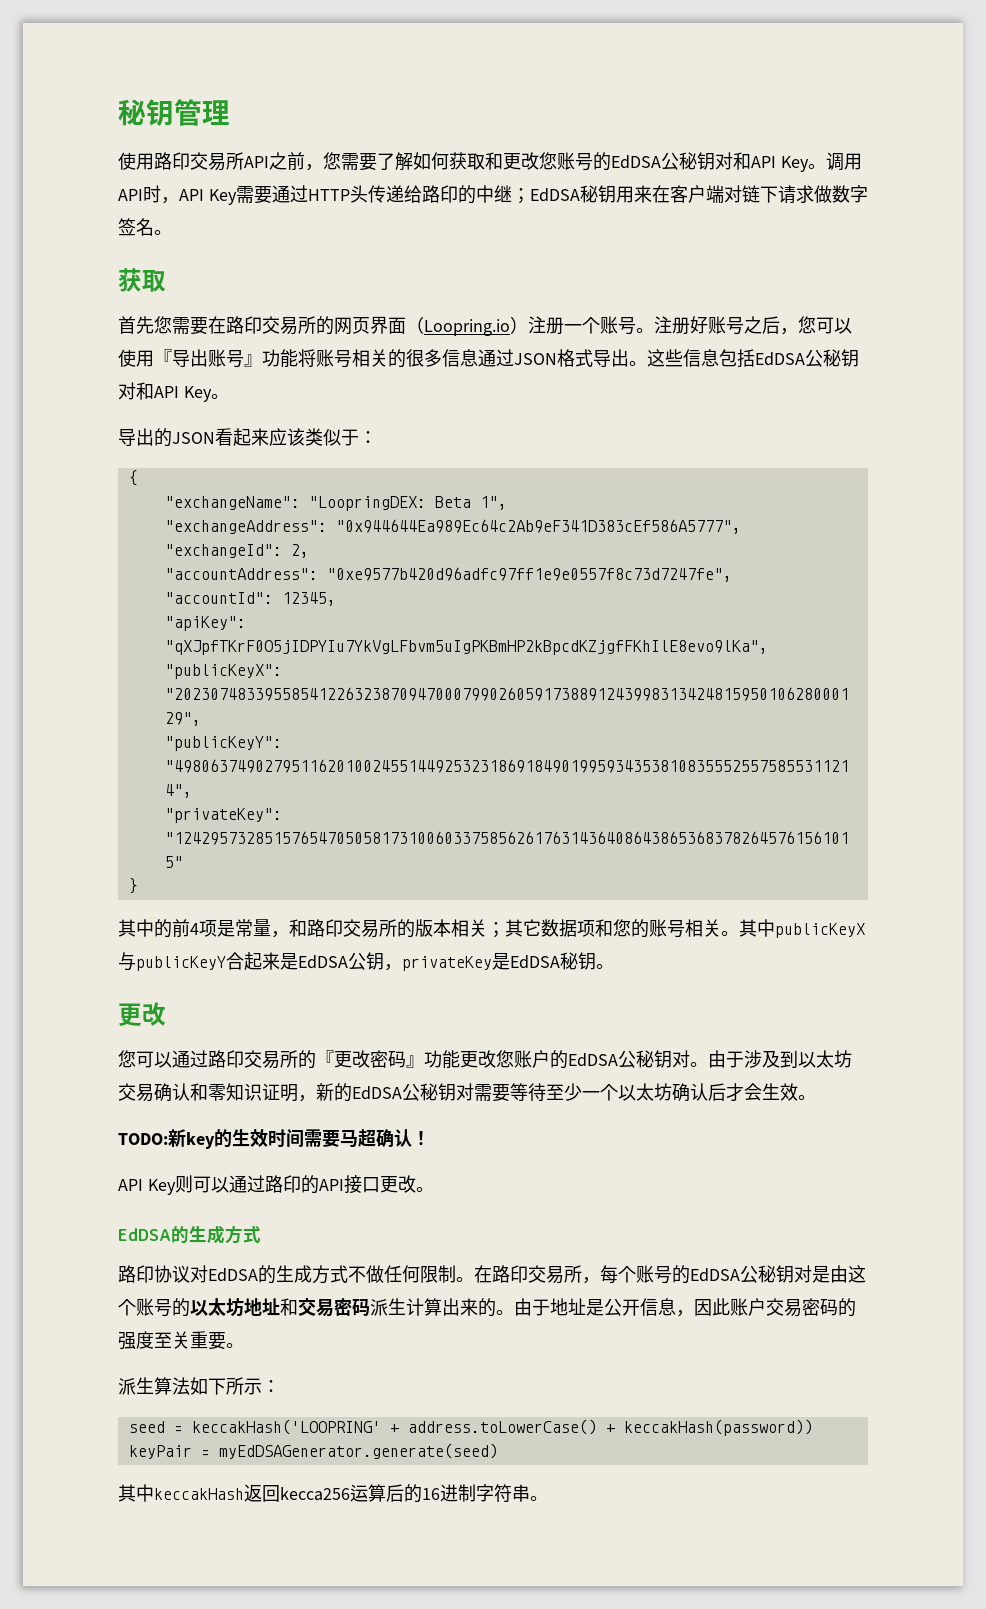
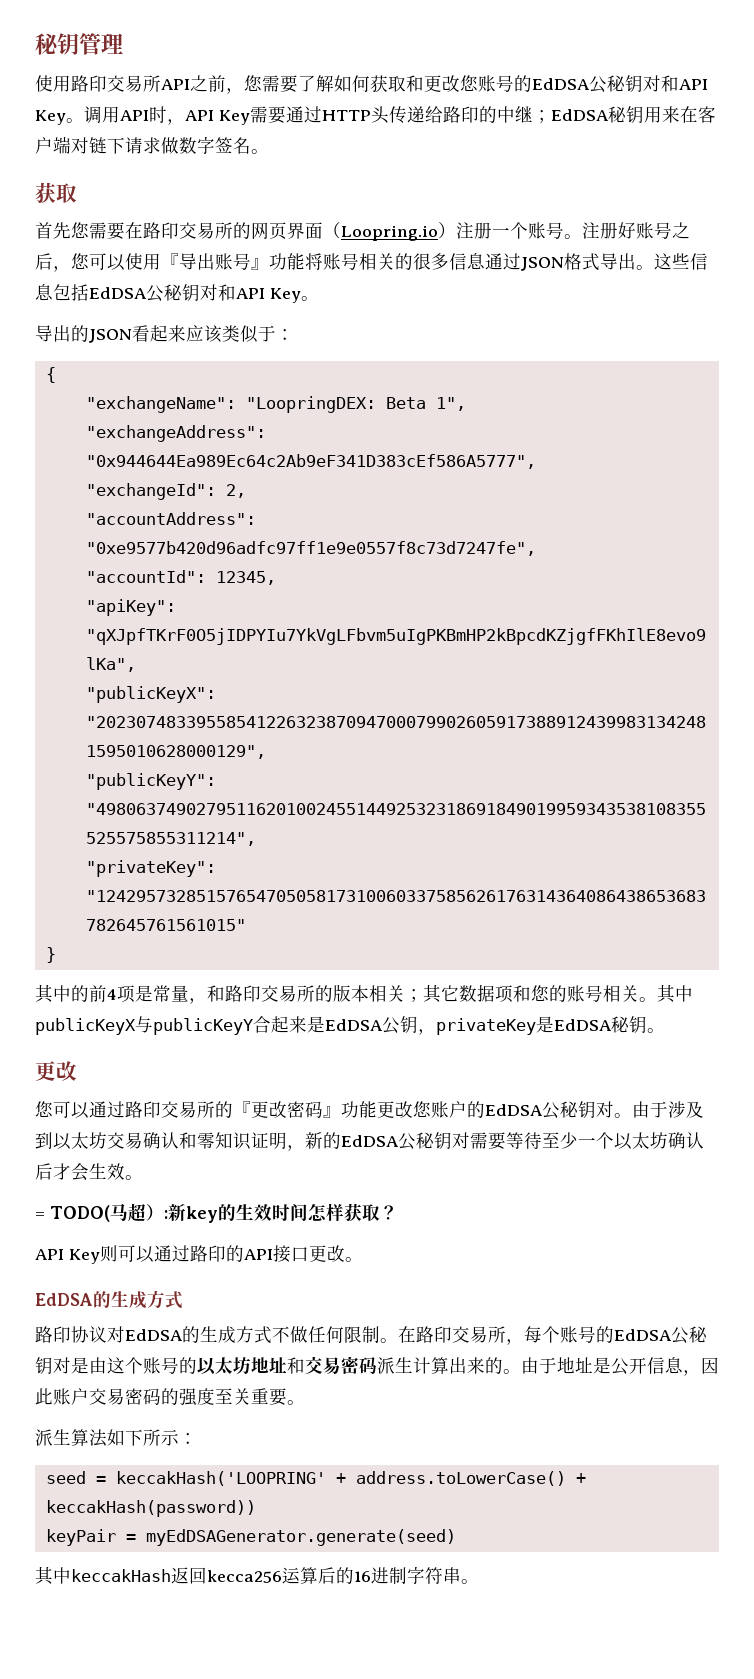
- TODO:新key的生效时间需要马超确认！
+ = TODO(马超）:新key的生效时间怎样获取？

